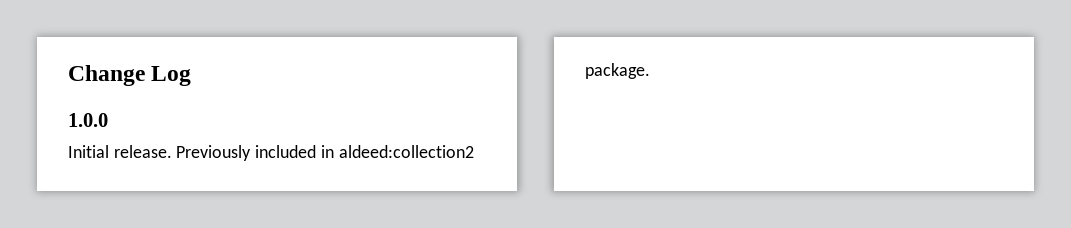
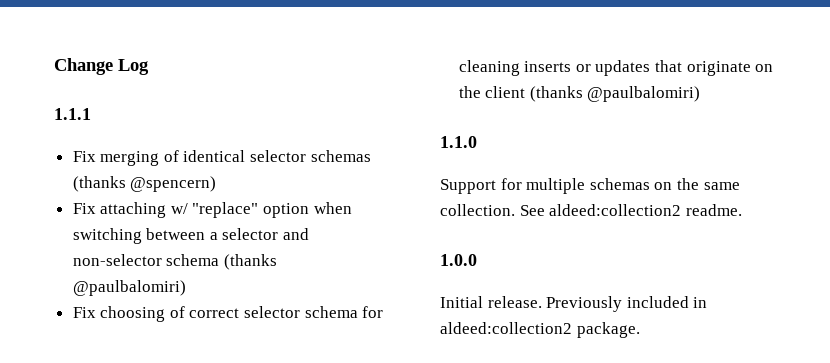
+ 1.1.1
+ Fix merging of identical selector schemas (thanks @spencern)
+ Fix attaching w/ "replace" option when switching between a selector and non-selector schema (thanks @paulbalomiri)
+ Fix choosing of correct selector schema for cleaning inserts or updates that originate on the client (thanks @paulbalomiri)
+ 1.1.0
+ Support for multiple schemas on the same collection. See aldeed:collection2 readme.

